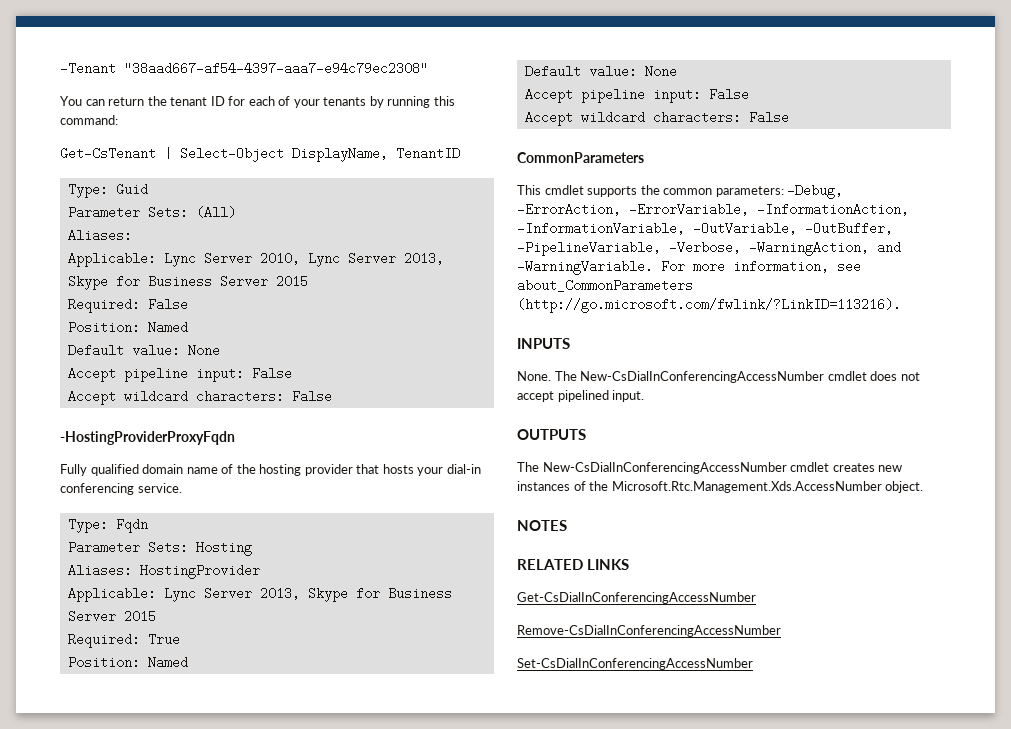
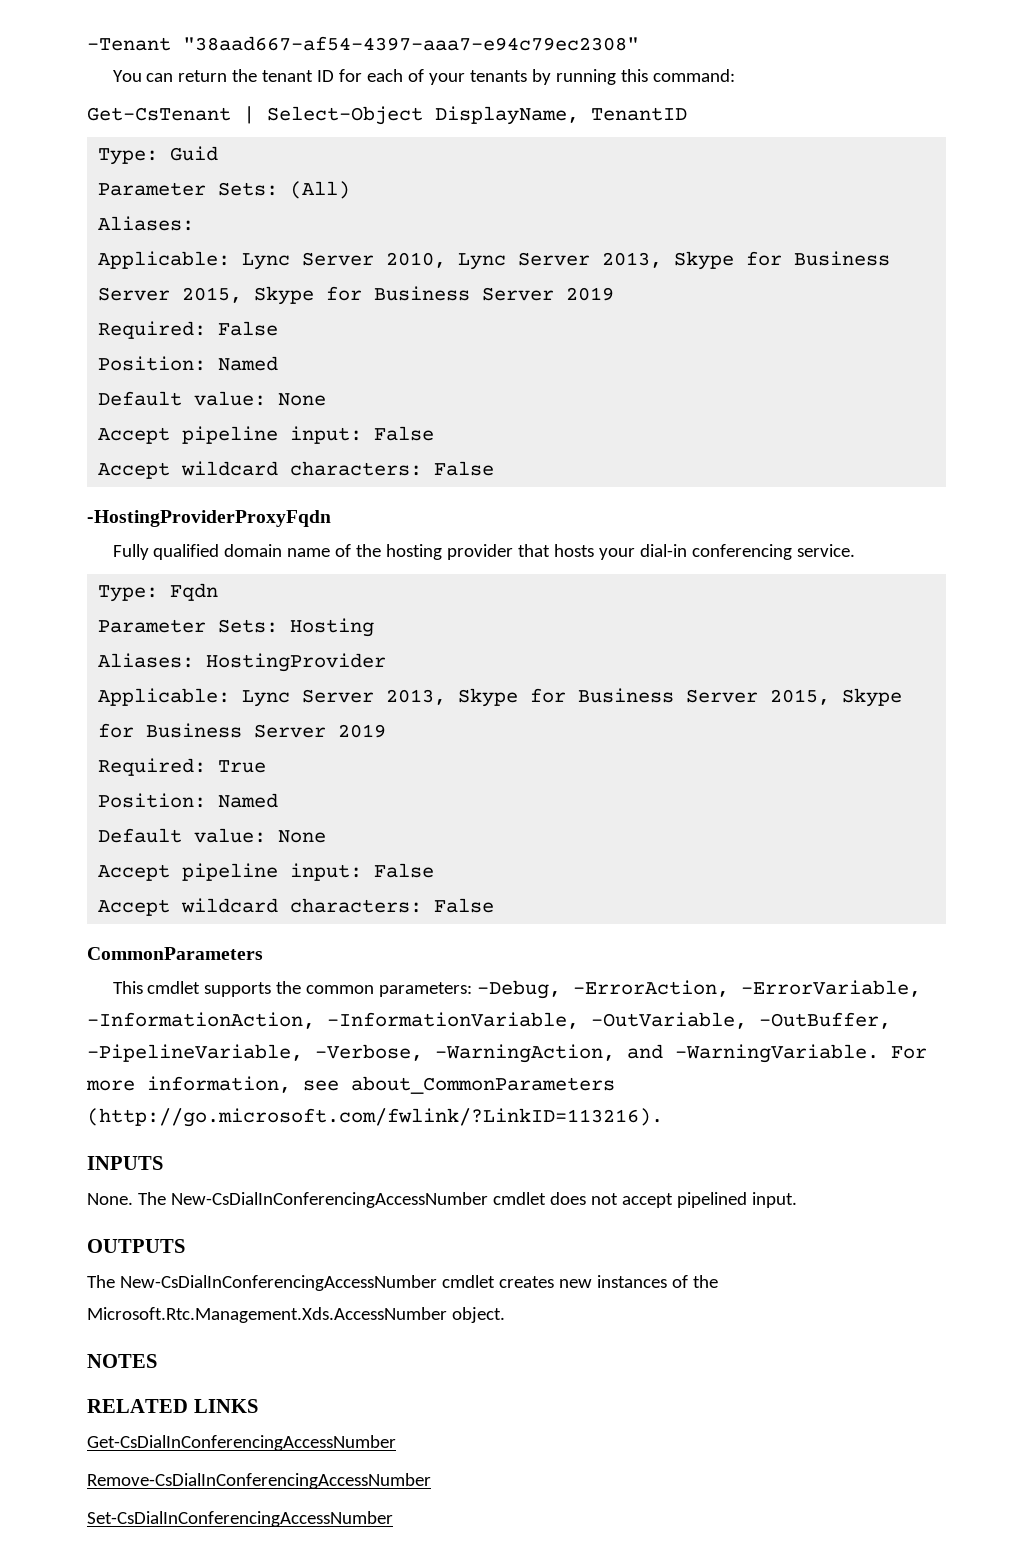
- Applicable: Lync Server 2010, Lync Server 2013, Skype for Business Server 2015
+ Applicable: Lync Server 2010, Lync Server 2013, Skype for Business Server 2015, Skype for Business Server 2019
- Applicable: Lync Server 2013, Skype for Business Server 2015
+ Applicable: Lync Server 2013, Skype for Business Server 2015, Skype for Business Server 2019

